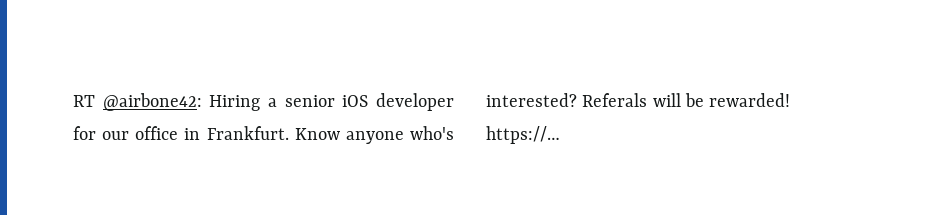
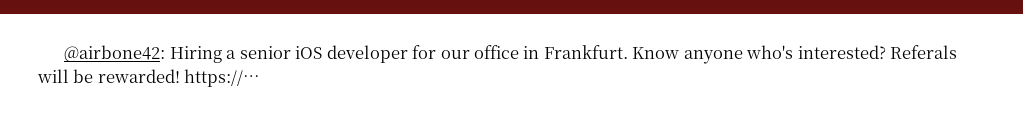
- RT @airbone42: Hiring a senior iOS developer for our office in Frankfurt.
+ @airbone42: Hiring a senior iOS developer for our office in Frankfurt.

